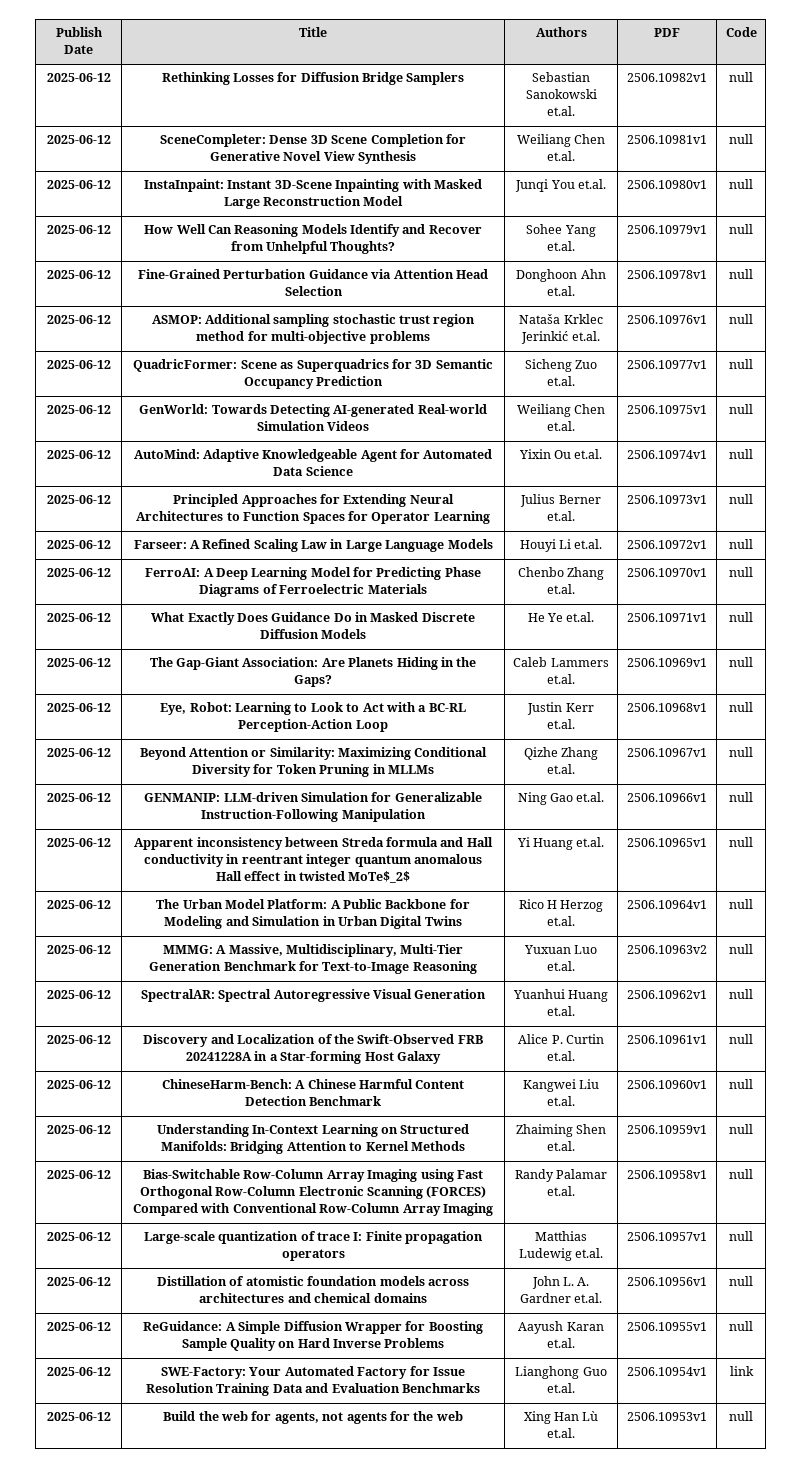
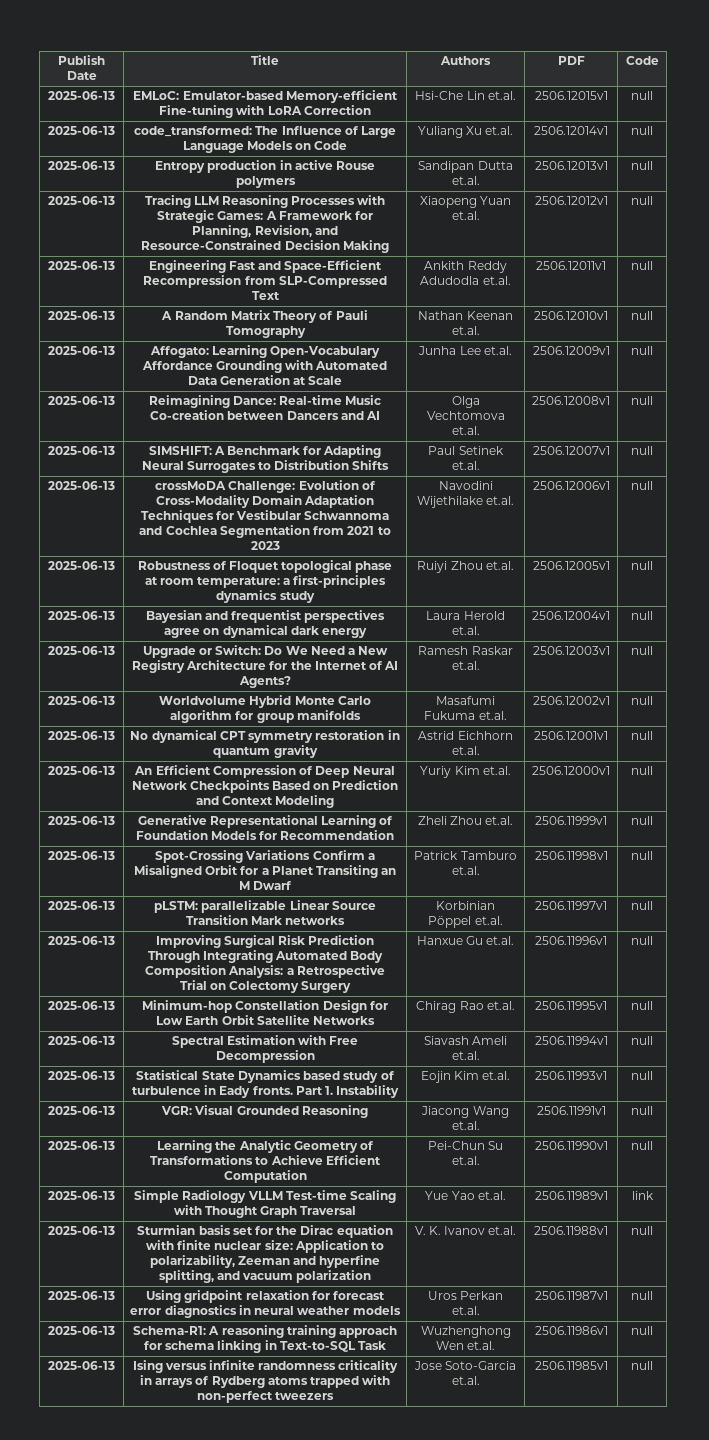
- 2025-06-12 | Rethinking Losses for Diffusion Bridge Samplers | Sebastian Sanokowski et.al. | 2506.10982v1 | null
- 2025-06-12 | SceneCompleter: Dense 3D Scene Completion for Generative Novel View Synthesis | Weiliang Chen et.al. | 2506.10981v1 | null
- 2025-06-12 | InstaInpaint: Instant 3D-Scene Inpainting with Masked Large Reconstruction Model | Junqi You et.al. | 2506.10980v1 | null
- 2025-06-12 | How Well Can Reasoning Models Identify and Recover from Unhelpful Thoughts? | Sohee Yang et.al. | 2506.10979v1 | null
- 2025-06-12 | Fine-Grained Perturbation Guidance via Attention Head Selection | Donghoon Ahn et.al. | 2506.10978v1 | null
- 2025-06-12 | ASMOP: Additional sampling stochastic trust region method for multi-objective problems | Nataša Krklec Jerinkić et.al. | 2506.10976v1 | null
- 2025-06-12 | QuadricFormer: Scene as Superquadrics for 3D Semantic Occupancy Prediction | Sicheng Zuo et.al. | 2506.10977v1 | null
- 2025-06-12 | GenWorld: Towards Detecting AI-generated Real-world Simulation Videos | Weiliang Chen et.al. | 2506.10975v1 | null
- 2025-06-12 | AutoMind: Adaptive Knowledgeable Agent for Automated Data Science | Yixin Ou et.al. | 2506.10974v1 | null
- 2025-06-12 | Principled Approaches for Extending Neural Architectures to Function Spaces for Operator Learning | Julius Berner et.al. | 2506.10973v1 | null
- 2025-06-12 | Farseer: A Refined Scaling Law in Large Language Models | Houyi Li et.al. | 2506.10972v1 | null
- 2025-06-12 | FerroAI: A Deep Learning Model for Predicting Phase Diagrams of Ferroelectric Materials | Chenbo Zhang et.al. | 2506.10970v1 | null
- 2025-06-12 | What Exactly Does Guidance Do in Masked Discrete Diffusion Models | He Ye et.al. | 2506.10971v1 | null
- 2025-06-12 | The Gap-Giant Association: Are Planets Hiding in the Gaps? | Caleb Lammers et.al. | 2506.10969v1 | null
- 2025-06-12 | Eye, Robot: Learning to Look to Act with a BC-RL Perception-Action Loop | Justin Kerr et.al. | 2506.10968v1 | null
- 2025-06-12 | Beyond Attention or Similarity: Maximizing Conditional Diversity for Token Pruning in MLLMs | Qizhe Zhang et.al. | 2506.10967v1 | null
- 2025-06-12 | GENMANIP: LLM-driven Simulation for Generalizable Instruction-Following Manipulation | Ning Gao et.al. | 2506.10966v1 | null
- 2025-06-12 | Apparent inconsistency between Streda formula and Hall conductivity in reentrant integer quantum anomalous Hall effect in twisted MoTe$_2$ | Yi Huang et.al. | 2506.10965v1 | null
- 2025-06-12 | The Urban Model Platform: A Public Backbone for Modeling and Simulation in Urban Digital Twins | Rico H Herzog et.al. | 2506.10964v1 | null
- 2025-06-12 | MMMG: A Massive, Multidisciplinary, Multi-Tier Generation Benchmark for Text-to-Image Reasoning | Yuxuan Luo et.al. | 2506.10963v2 | null
- 2025-06-12 | SpectralAR: Spectral Autoregressive Visual Generation | Yuanhui Huang et.al. | 2506.10962v1 | null
- 2025-06-12 | Discovery and Localization of the Swift-Observed FRB 20241228A in a Star-forming Host Galaxy | Alice P. Curtin et.al. | 2506.10961v1 | null
- 2025-06-12 | ChineseHarm-Bench: A Chinese Harmful Content Detection Benchmark | Kangwei Liu et.al. | 2506.10960v1 | null
- 2025-06-12 | Understanding In-Context Learning on Structured Manifolds: Bridging Attention to Kernel Methods | Zhaiming Shen et.al. | 2506.10959v1 | null
- 2025-06-12 | Bias-Switchable Row-Column Array Imaging using Fast Orthogonal Row-Column Electronic Scanning (FORCES) Compared with Conventional Row-Column Array Imaging | Randy Palamar et.al. | 2506.10958v1 | null
- 2025-06-12 | Large-scale quantization of trace I: Finite propagation operators | Matthias Ludewig et.al. | 2506.10957v1 | null
- 2025-06-12 | Distillation of atomistic foundation models across architectures and chemical domains | John L. A. Gardner et.al. | 2506.10956v1 | null
- 2025-06-12 | ReGuidance: A Simple Diffusion Wrapper for Boosting Sample Quality on Hard Inverse Problems | Aayush Karan et.al. | 2506.10955v1 | null
- 2025-06-12 | SWE-Factory: Your Automated Factory for Issue Resolution Training Data and Evaluation Benchmarks | Lianghong Guo et.al. | 2506.10954v1 | link
- 2025-06-12 | Build the web for agents, not agents for the web | Xing Han Lù et.al. | 2506.10953v1 | null
+ 2025-06-13 | EMLoC: Emulator-based Memory-efficient Fine-tuning with LoRA Correction | Hsi-Che Lin et.al. | 2506.12015v1 | null
+ 2025-06-13 | code_transformed: The Influence of Large Language Models on Code | Yuliang Xu et.al. | 2506.12014v1 | null
+ 2025-06-13 | Entropy production in active Rouse polymers | Sandipan Dutta et.al. | 2506.12013v1 | null
+ 2025-06-13 | Tracing LLM Reasoning Processes with Strategic Games: A Framework for Planning, Revision, and Resource-Constrained Decision Making | Xiaopeng Yuan et.al. | 2506.12012v1 | null
+ 2025-06-13 | Engineering Fast and Space-Efficient Recompression from SLP-Compressed Text | Ankith Reddy Adudodla et.al. | 2506.12011v1 | null
+ 2025-06-13 | A Random Matrix Theory of Pauli Tomography | Nathan Keenan et.al. | 2506.12010v1 | null
+ 2025-06-13 | Affogato: Learning Open-Vocabulary Affordance Grounding with Automated Data Generation at Scale | Junha Lee et.al. | 2506.12009v1 | null
+ 2025-06-13 | Reimagining Dance: Real-time Music Co-creation between Dancers and AI | Olga Vechtomova et.al. | 2506.12008v1 | null
+ 2025-06-13 | SIMSHIFT: A Benchmark for Adapting Neural Surrogates to Distribution Shifts | Paul Setinek et.al. | 2506.12007v1 | null
+ 2025-06-13 | crossMoDA Challenge: Evolution of Cross-Modality Domain Adaptation Techniques for Vestibular Schwannoma and Cochlea Segmentation from 2021 to 2023 | Navodini Wijethilake et.al. | 2506.12006v1 | null
+ 2025-06-13 | Robustness of Floquet topological phase at room temperature: a first-principles dynamics study | Ruiyi Zhou et.al. | 2506.12005v1 | null
+ 2025-06-13 | Bayesian and frequentist perspectives agree on dynamical dark energy | Laura Herold et.al. | 2506.12004v1 | null
+ 2025-06-13 | Upgrade or Switch: Do We Need a New Registry Architecture for the Internet of AI Agents? | Ramesh Raskar et.al. | 2506.12003v1 | null
+ 2025-06-13 | Worldvolume Hybrid Monte Carlo algorithm for group manifolds | Masafumi Fukuma et.al. | 2506.12002v1 | null
+ 2025-06-13 | No dynamical CPT symmetry restoration in quantum gravity | Astrid Eichhorn et.al. | 2506.12001v1 | null
+ 2025-06-13 | An Efficient Compression of Deep Neural Network Checkpoints Based on Prediction and Context Modeling | Yuriy Kim et.al. | 2506.12000v1 | null
+ 2025-06-13 | Generative Representational Learning of Foundation Models for Recommendation | Zheli Zhou et.al. | 2506.11999v1 | null
+ 2025-06-13 | Spot-Crossing Variations Confirm a Misaligned Orbit for a Planet Transiting an M Dwarf | Patrick Tamburo et.al. | 2506.11998v1 | null
+ 2025-06-13 | pLSTM: parallelizable Linear Source Transition Mark networks | Korbinian Pöppel et.al. | 2506.11997v1 | null
+ 2025-06-13 | Improving Surgical Risk Prediction Through Integrating Automated Body Composition Analysis: a Retrospective Trial on Colectomy Surgery | Hanxue Gu et.al. | 2506.11996v1 | null
+ 2025-06-13 | Minimum-hop Constellation Design for Low Earth Orbit Satellite Networks | Chirag Rao et.al. | 2506.11995v1 | null
+ 2025-06-13 | Spectral Estimation with Free Decompression | Siavash Ameli et.al. | 2506.11994v1 | null
+ 2025-06-13 | Statistical State Dynamics based study of turbulence in Eady fronts. Part 1. Instability | Eojin Kim et.al. | 2506.11993v1 | null
+ 2025-06-13 | VGR: Visual Grounded Reasoning | Jiacong Wang et.al. | 2506.11991v1 | null
+ 2025-06-13 | Learning the Analytic Geometry of Transformations to Achieve Efficient Computation | Pei-Chun Su et.al. | 2506.11990v1 | null
+ 2025-06-13 | Simple Radiology VLLM Test-time Scaling with Thought Graph Traversal | Yue Yao et.al. | 2506.11989v1 | link
+ 2025-06-13 | Sturmian basis set for the Dirac equation with finite nuclear size: Application to polarizability, Zeeman and hyperfine splitting, and vacuum polarization | V. K. Ivanov et.al. | 2506.11988v1 | null
+ 2025-06-13 | Using gridpoint relaxation for forecast error diagnostics in neural weather models | Uros Perkan et.al. | 2506.11987v1 | null
+ 2025-06-13 | Schema-R1: A reasoning training approach for schema linking in Text-to-SQL Task | Wuzhenghong Wen et.al. | 2506.11986v1 | null
+ 2025-06-13 | Ising versus infinite randomness criticality in arrays of Rydberg atoms trapped with non-perfect tweezers | Jose Soto-Garcia et.al. | 2506.11985v1 | null

